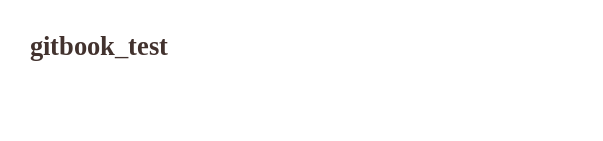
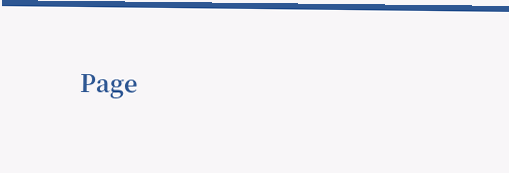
- gitbook_test
+ Page

